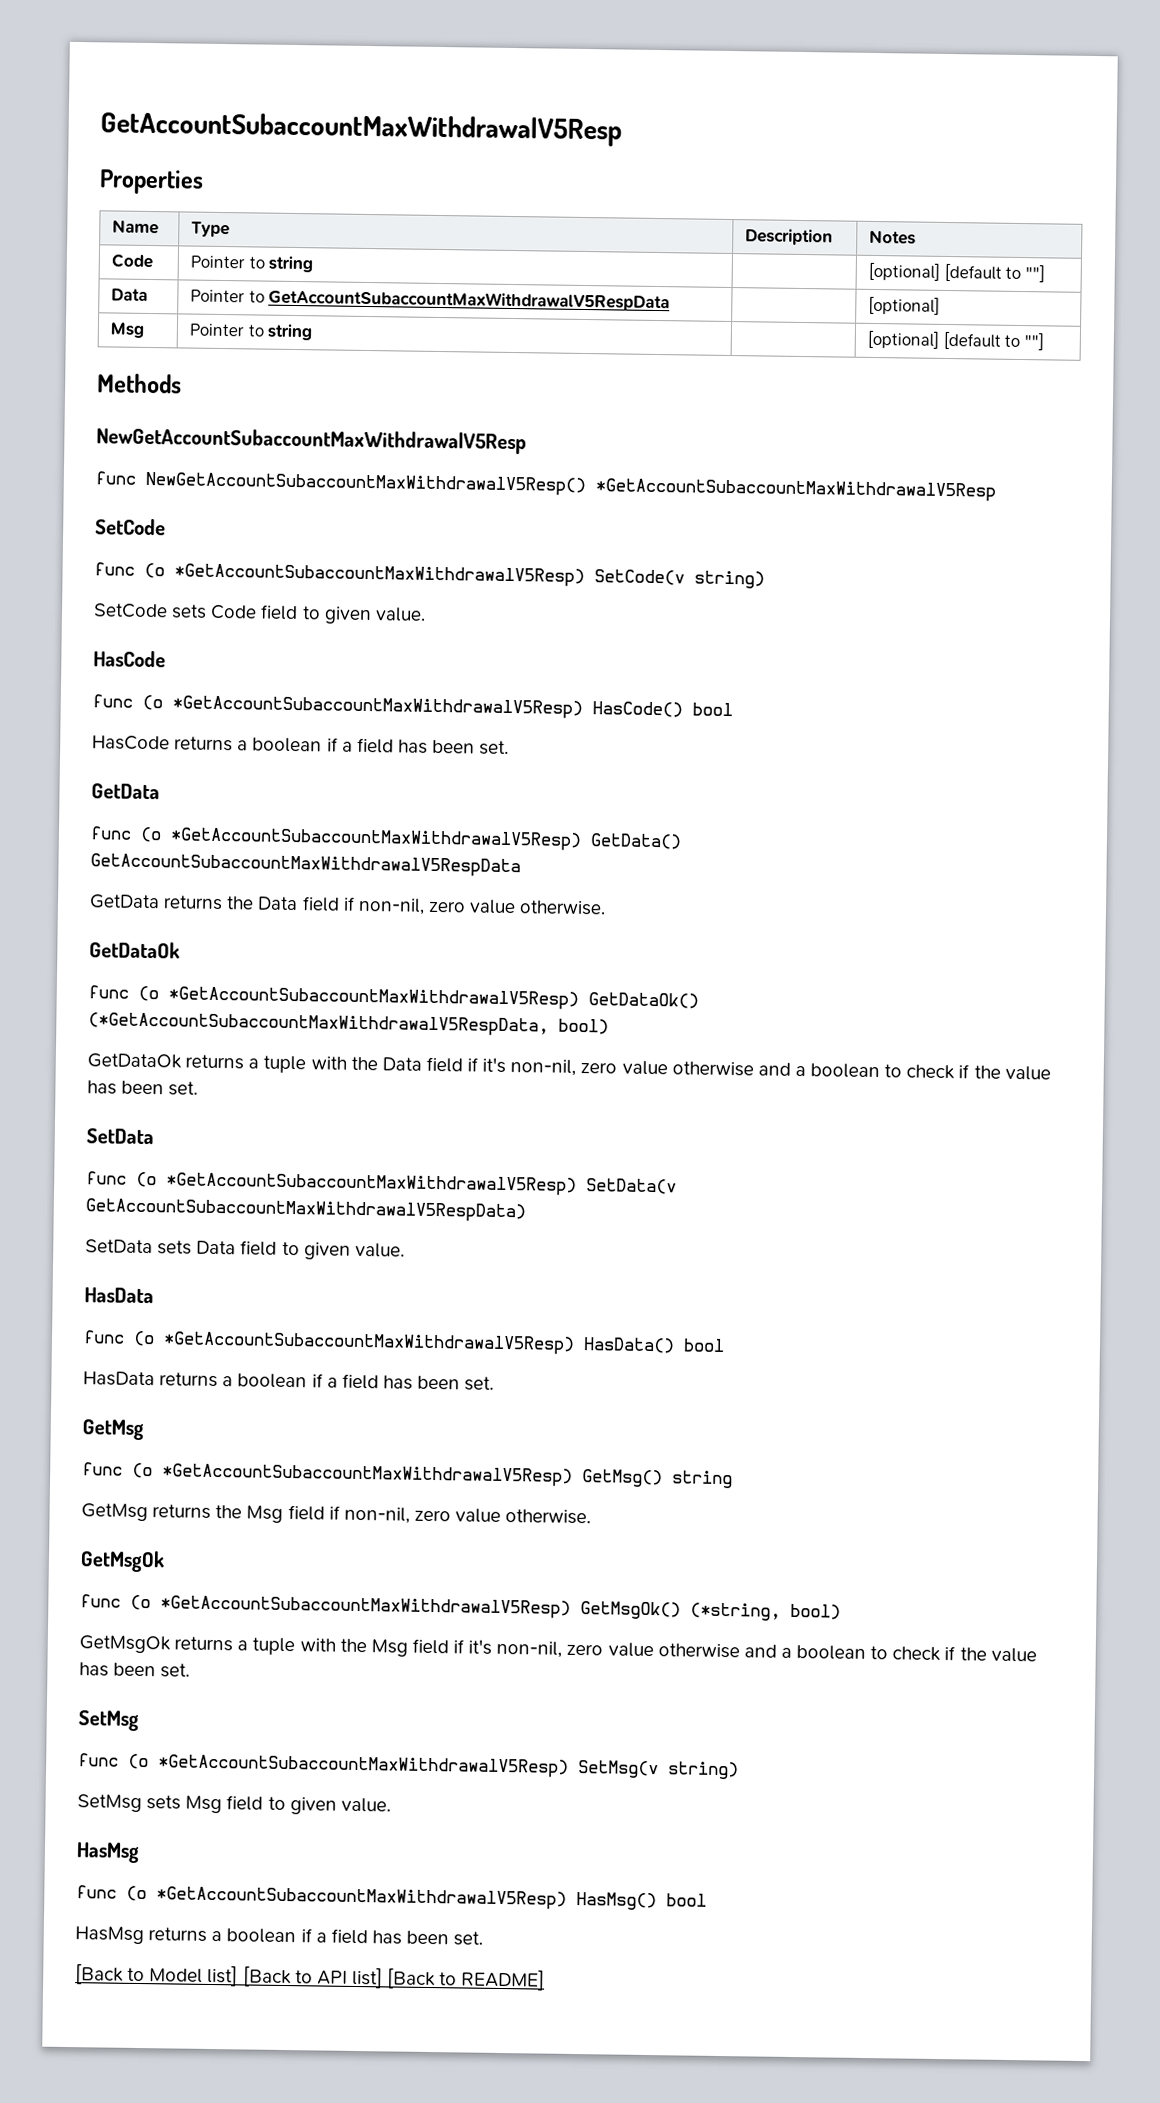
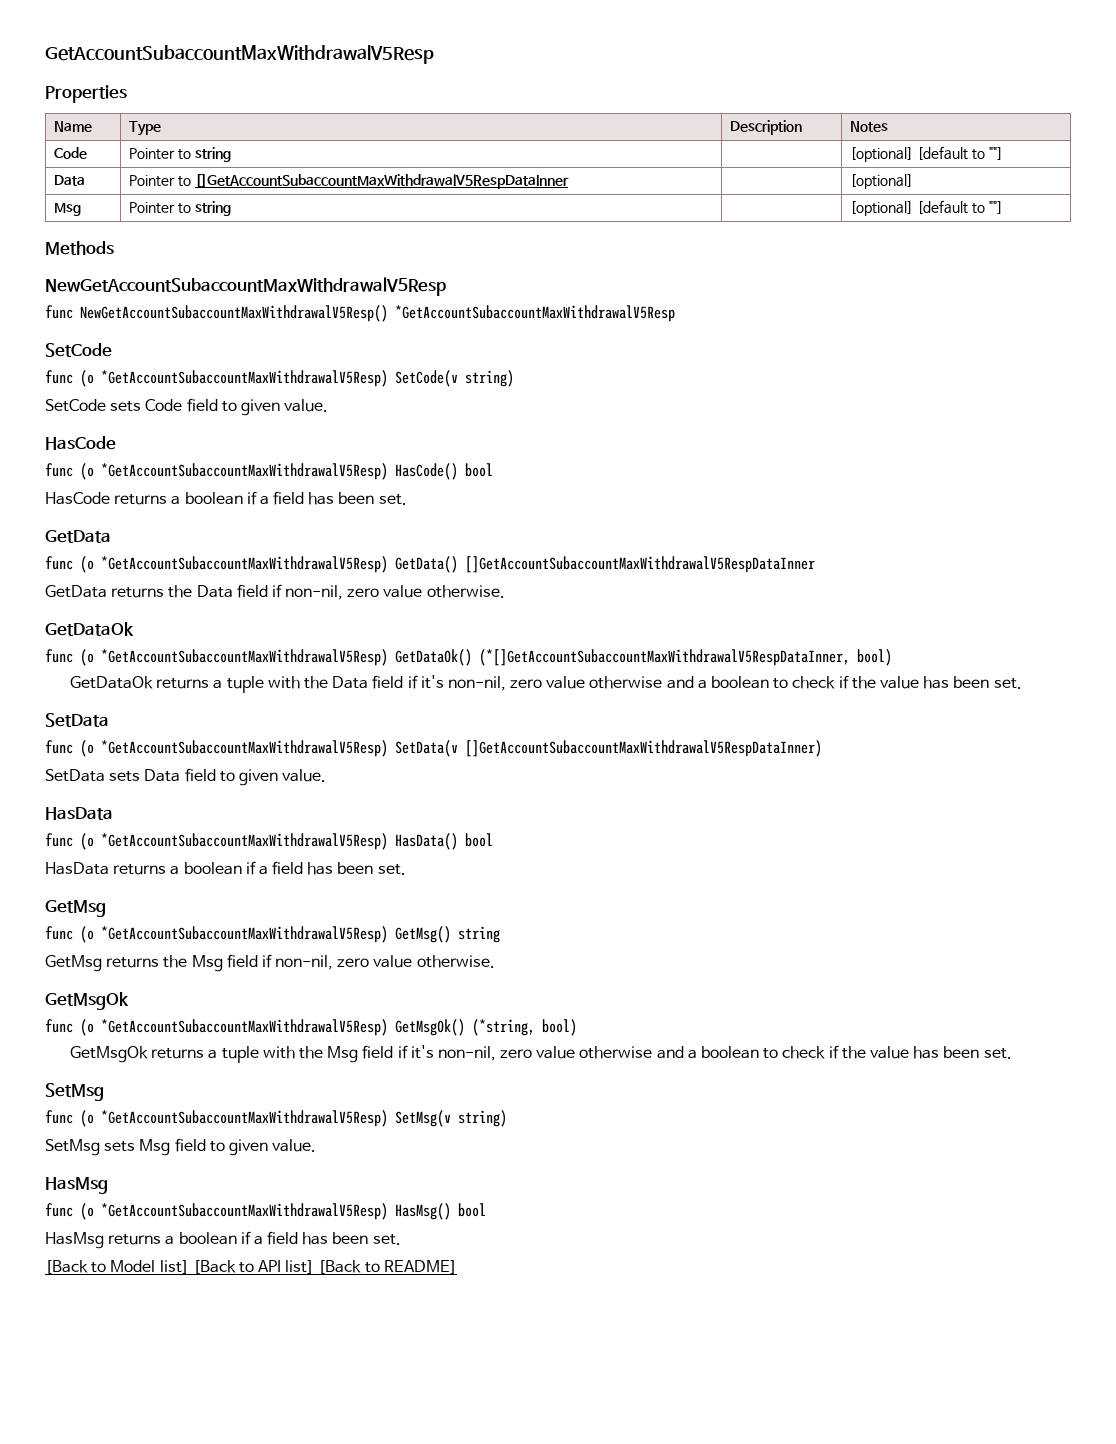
- Data | Pointer to GetAccountSubaccountMaxWithdrawalV5RespData | | [optional]
+ Data | Pointer to []GetAccountSubaccountMaxWithdrawalV5RespDataInner | | [optional]
- func (o *GetAccountSubaccountMaxWithdrawalV5Resp) GetData() GetAccountSubaccountMaxWithdrawalV5RespData
+ func (o *GetAccountSubaccountMaxWithdrawalV5Resp) GetData() []GetAccountSubaccountMaxWithdrawalV5RespDataInner
- func (o *GetAccountSubaccountMaxWithdrawalV5Resp) GetDataOk() (*GetAccountSubaccountMaxWithdrawalV5RespData, bool)
+ func (o *GetAccountSubaccountMaxWithdrawalV5Resp) GetDataOk() (*[]GetAccountSubaccountMaxWithdrawalV5RespDataInner, bool)
- func (o *GetAccountSubaccountMaxWithdrawalV5Resp) SetData(v GetAccountSubaccountMaxWithdrawalV5RespData)
+ func (o *GetAccountSubaccountMaxWithdrawalV5Resp) SetData(v []GetAccountSubaccountMaxWithdrawalV5RespDataInner)

